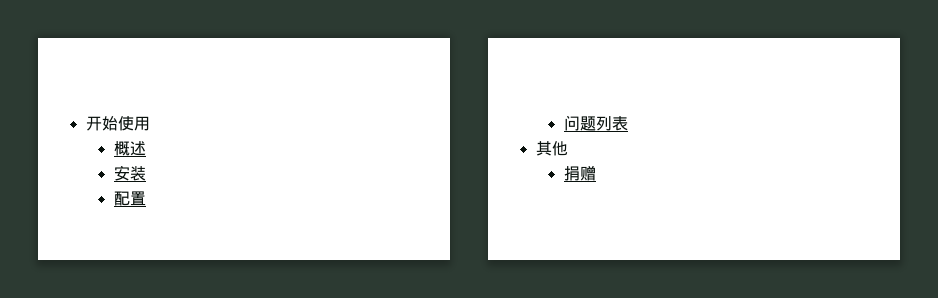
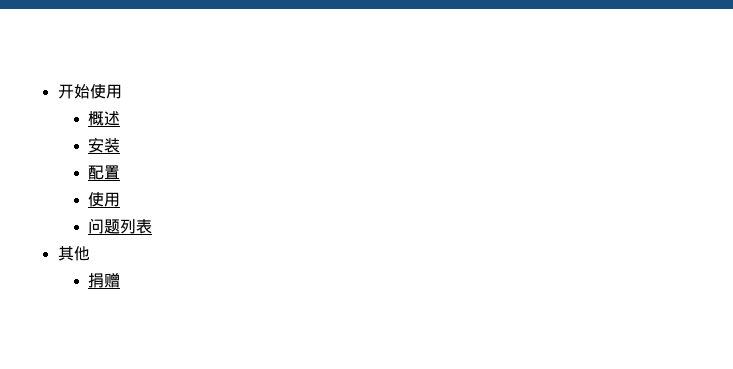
  配置
+ 使用

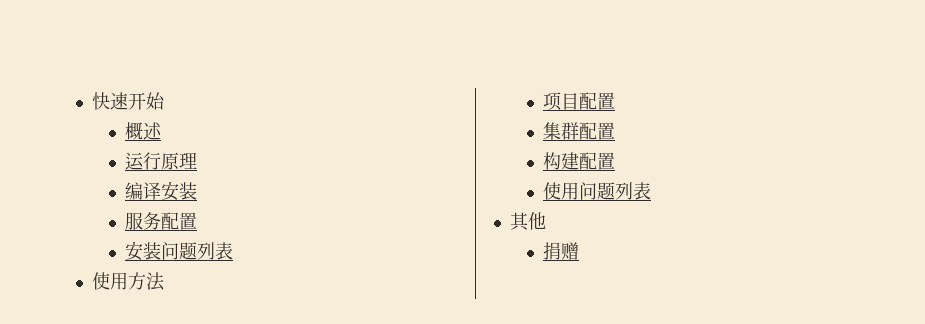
- 开始使用
+ 快速开始
- 安装
- 配置
- 使用
- 问题列表
+ 运行原理
+ 编译安装
+ 服务配置
+ 安装问题列表
+ 使用方法
+ 项目配置
+ 集群配置
+ 构建配置
+ 使用问题列表

